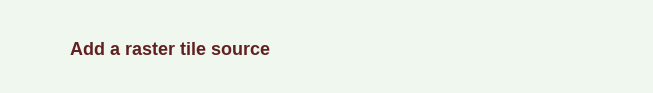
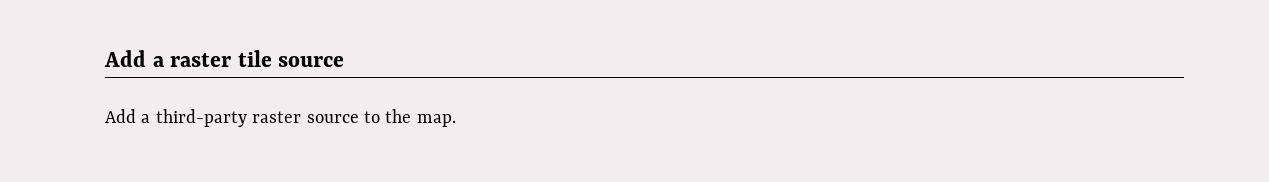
+ Add a third-party raster source to the map.

